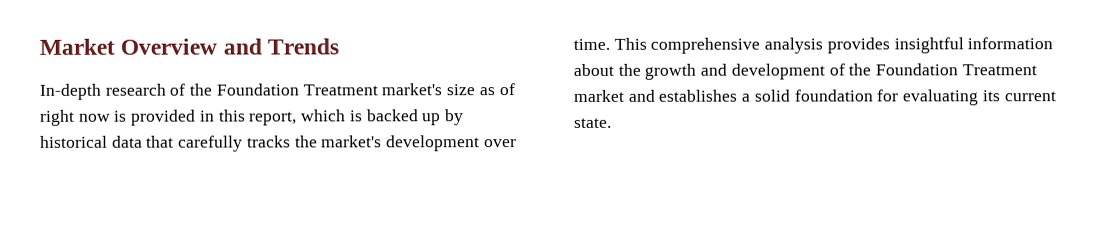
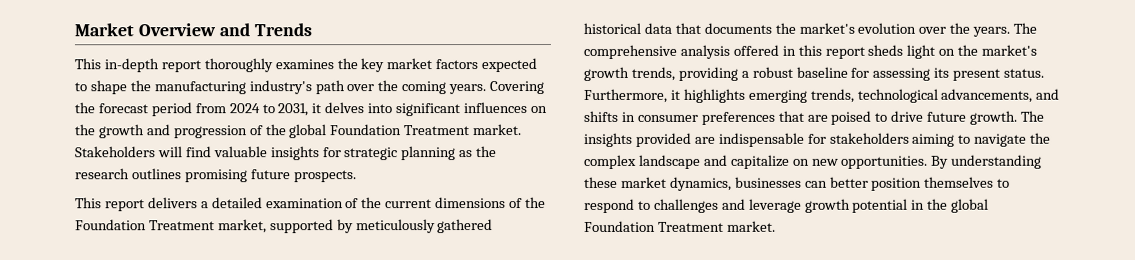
- In-depth research of the Foundation Treatment market's size as of right now is provided in this report, which is backed up by historical data that carefully tracks the market's development over time. This comprehensive analysis provides insightful information about the growth and development of the Foundation Treatment market and establishes a solid foundation for evaluating its current state.
+ This in-depth report thoroughly examines the key market factors expected to shape the manufacturing industry's path over the coming years. Covering the forecast period from 2024 to 2031, it delves into significant influences on the growth and progression of the global Foundation Treatment market. Stakeholders will find valuable insights for strategic planning as the research outlines promising future prospects.
+ This report delivers a detailed examination of the current dimensions of the Foundation Treatment market, supported by meticulously gathered historical data that documents the market's evolution over the years. The comprehensive analysis offered in this report sheds light on the market's growth trends, providing a robust baseline for assessing its present status. Furthermore, it highlights emerging trends, technological advancements, and shifts in consumer preferences that are poised to drive future growth. The insights provided are indispensable for stakeholders aiming to navigate the complex landscape and capitalize on new opportunities. By understanding these market dynamics, businesses can better position themselves to respond to challenges and leverage growth potential in the global Foundation Treatment market.

